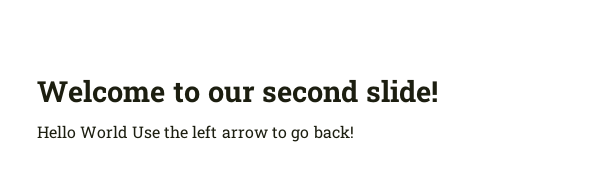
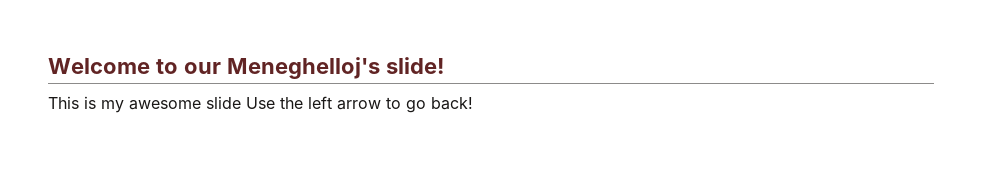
- Welcome to our second slide!
+ Welcome to our Meneghelloj's slide!
- Hello World Use the left arrow to go back!
+ This is my awesome slide Use the left arrow to go back!

